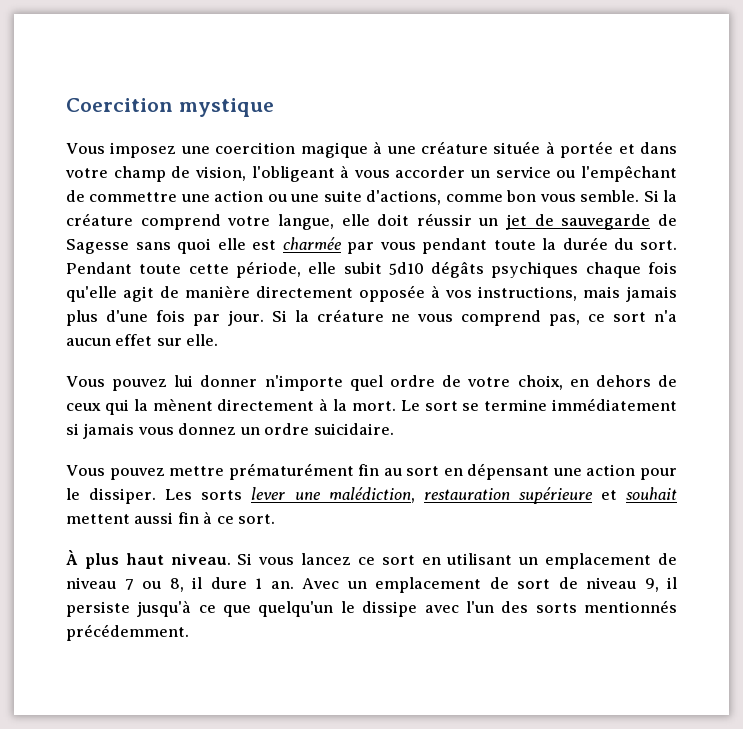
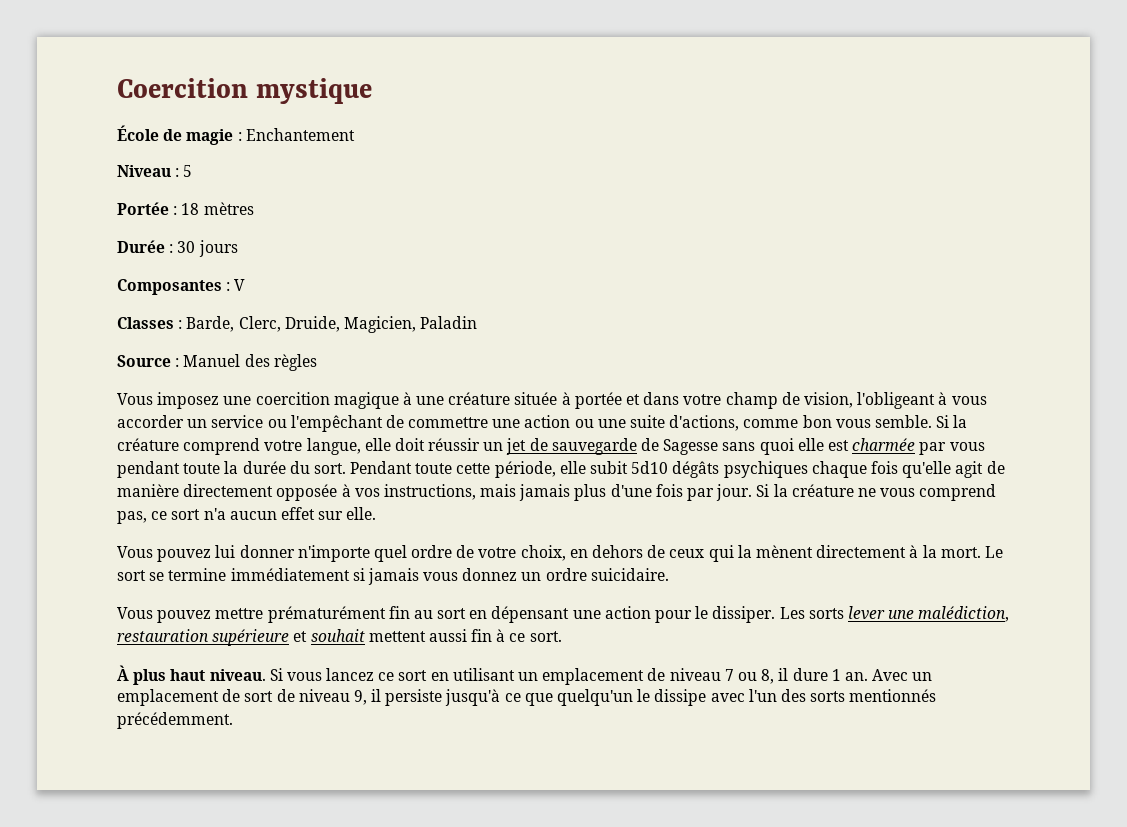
+ École de magie : Enchantement
+ Niveau : 5
+ Portée : 18 mètres
+ Durée : 30 jours
+ Composantes : V
+ Classes : Barde, Clerc, Druide, Magicien, Paladin
+ Source : Manuel des règles

